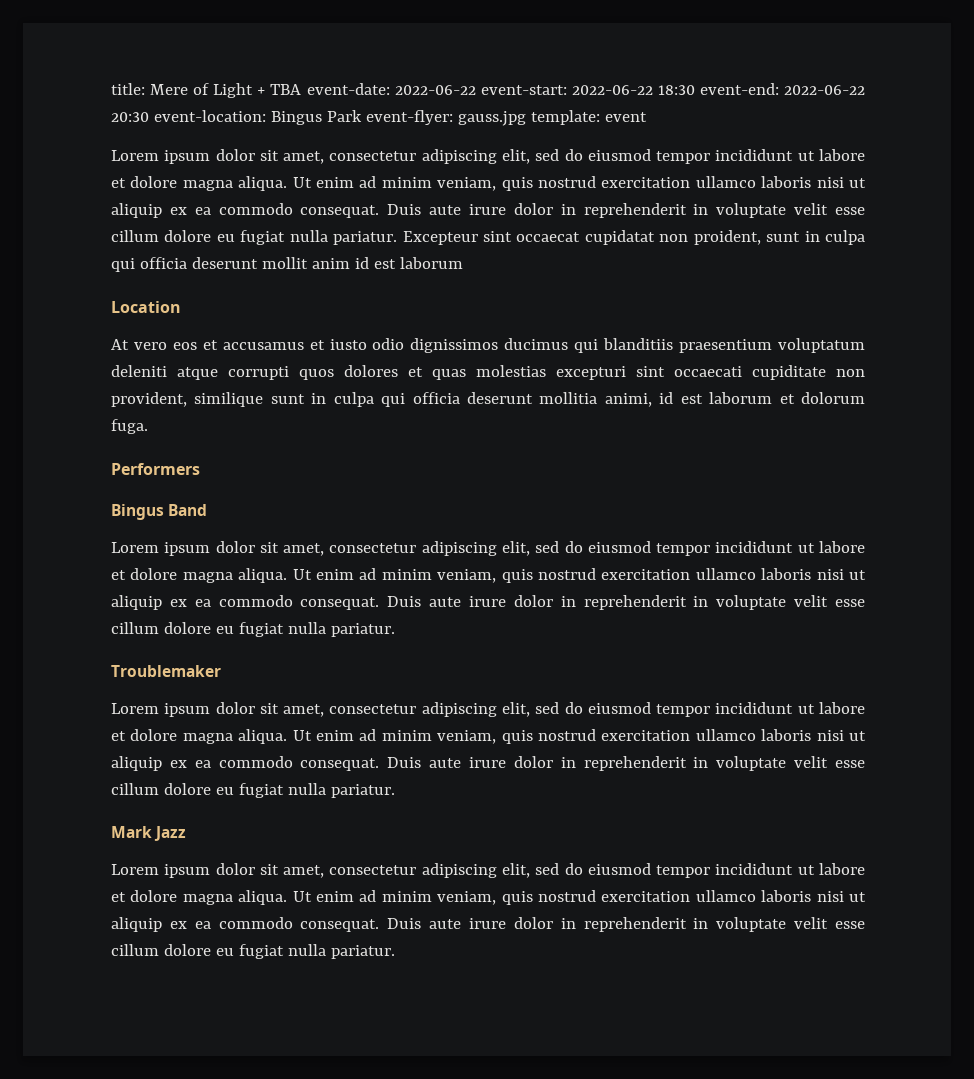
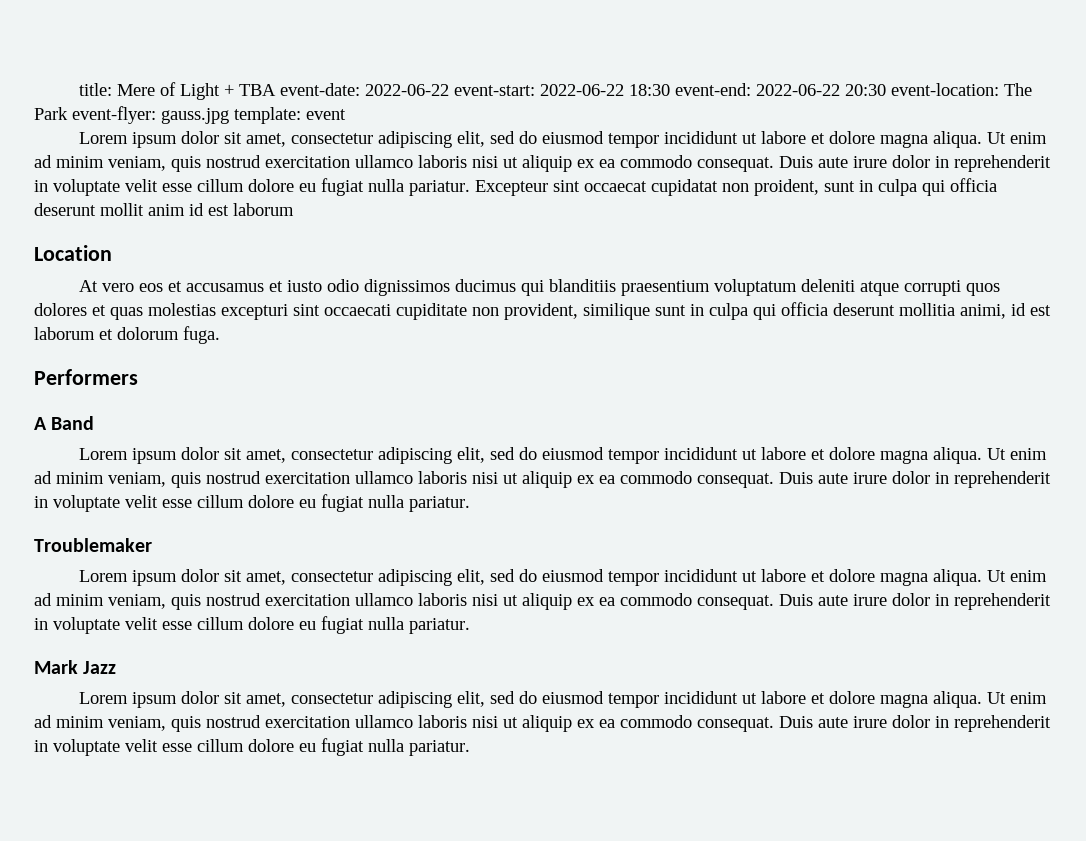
- title: Mere of Light + TBA event-date: 2022-06-22 event-start: 2022-06-22 18:30 event-end: 2022-06-22 20:30 event-location: Bingus Park event-flyer: gauss.jpg template: event
+ title: Mere of Light + TBA event-date: 2022-06-22 event-start: 2022-06-22 18:30 event-end: 2022-06-22 20:30 event-location: The Park event-flyer: gauss.jpg template: event
- Bingus Band
+ A Band

